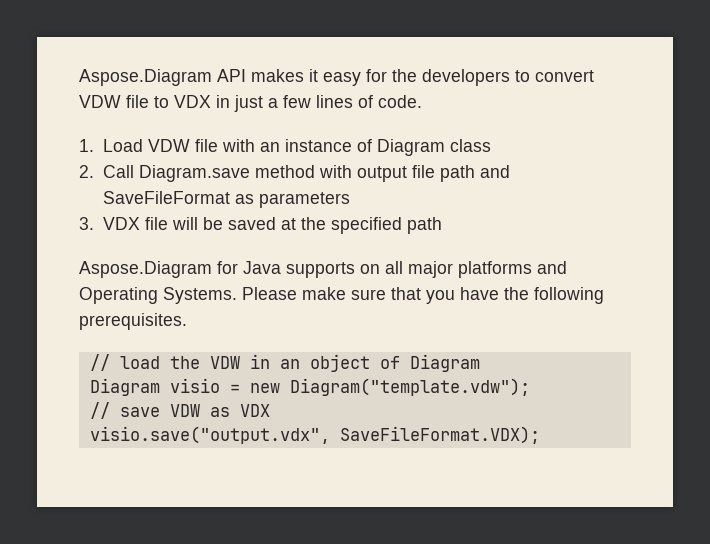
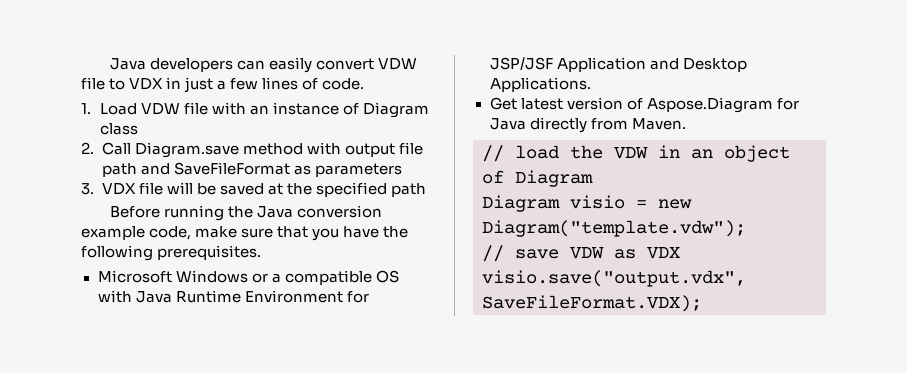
- Aspose.Diagram API makes it easy for the developers to convert VDW file to VDX in just a few lines of code.
+ Java developers can easily convert VDW file to VDX in just a few lines of code.
- Aspose.Diagram for Java supports on all major platforms and Operating Systems. Please make sure that you have the following prerequisites.
+ Before running the Java conversion example code, make sure that you have the following prerequisites.
+ Microsoft Windows or a compatible OS with Java Runtime Environment for JSP/JSF Application and Desktop Applications.
+ Get latest version of Aspose.Diagram for Java directly from Maven.

